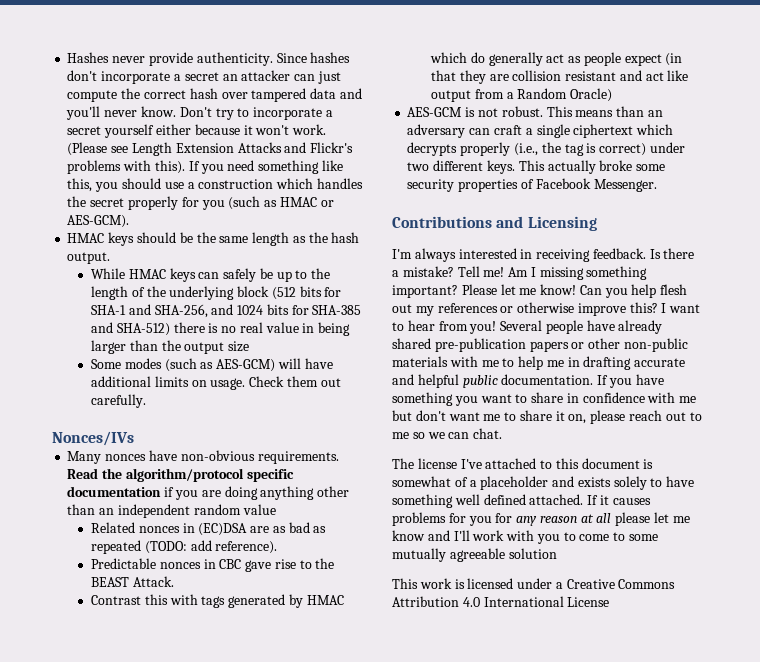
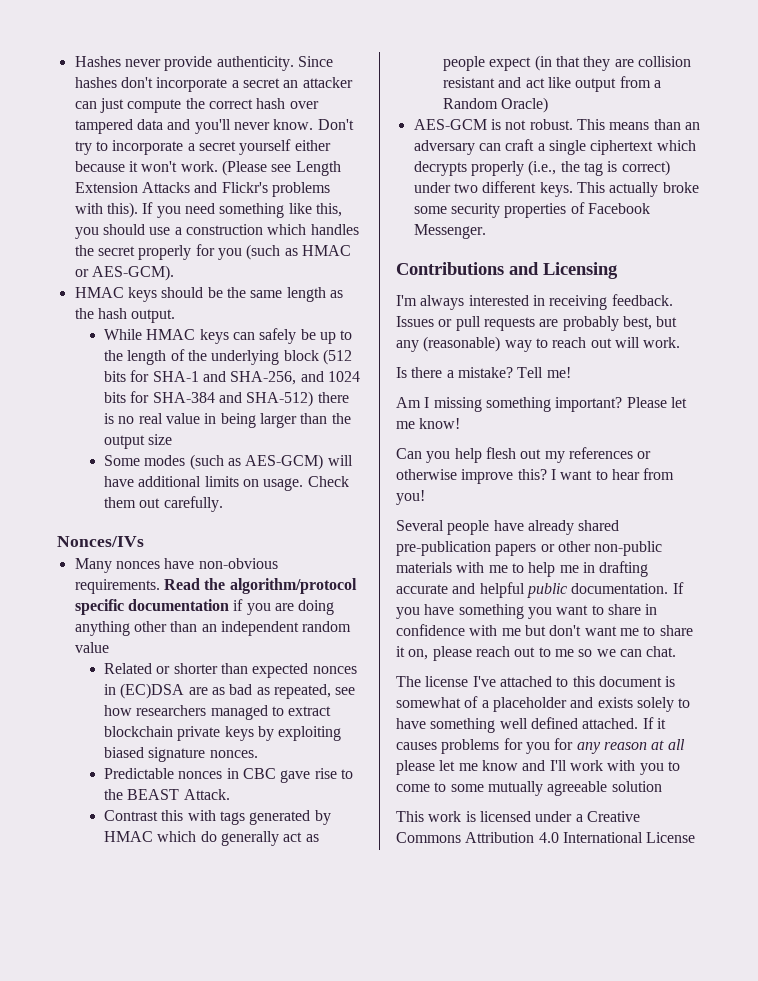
- While HMAC keys can safely be up to the length of the underlying block (512 bits for SHA-1 and SHA-256, and 1024 bits for SHA-385 and SHA-512) there is no real value in being larger than the output size
+ While HMAC keys can safely be up to the length of the underlying block (512 bits for SHA-1 and SHA-256, and 1024 bits for SHA-384 and SHA-512) there is no real value in being larger than the output size
- Related nonces in (EC)DSA are as bad as repeated (TODO: add reference).
+ Related or shorter than expected nonces in (EC)DSA are as bad as repeated, see how researchers managed to extract blockchain private keys by exploiting biased signature nonces.
- I'm always interested in receiving feedback. Is there a mistake?
+ I'm always interested in receiving feedback. Issues or pull requests are probably best, but any (reasonable) way to reach out will work.
+ Is there a mistake?
- Tell me! Am I missing something important?
+ Tell me!
+ Am I missing something important?
- Please let me know! Can you help flesh out my references or otherwise improve this?
+ Please let me know!
+ Can you help flesh out my references or otherwise improve this?
- I want to hear from you! Several people have already shared pre-publication papers or other non-public materials with me to help me in drafting accurate and helpful public documentation.
+ I want to hear from you!
+ Several people have already shared pre-publication papers or other non-public materials with me to help me in drafting accurate and helpful public documentation.

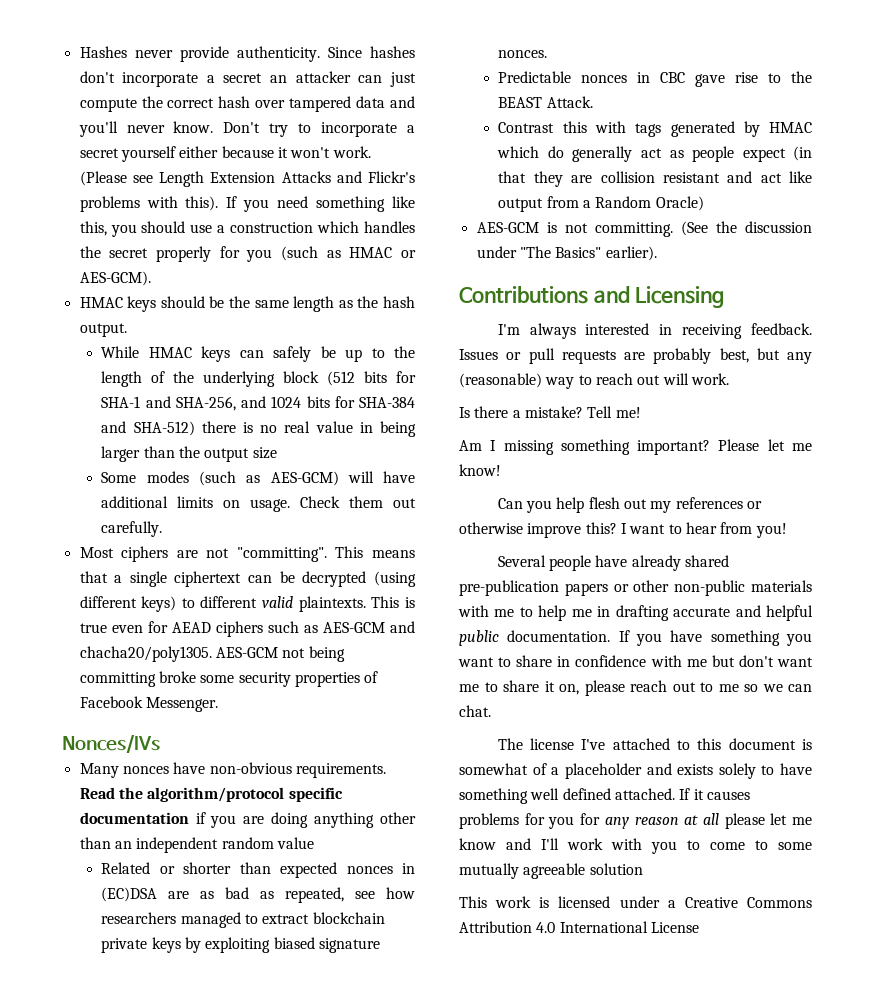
+ Most ciphers are not "committing". This means that a single ciphertext can be decrypted (using different keys) to different valid plaintexts. This is true even for AEAD ciphers such as AES-GCM and chacha20/poly1305. AES-GCM not being committing broke some security properties of Facebook Messenger.
- AES-GCM is not robust. This means than an adversary can craft a single ciphertext which decrypts properly (i.e., the tag is correct) under two different keys. This actually broke some security properties of Facebook Messenger.
+ AES-GCM is not committing. (See the discussion under "The Basics" earlier).

